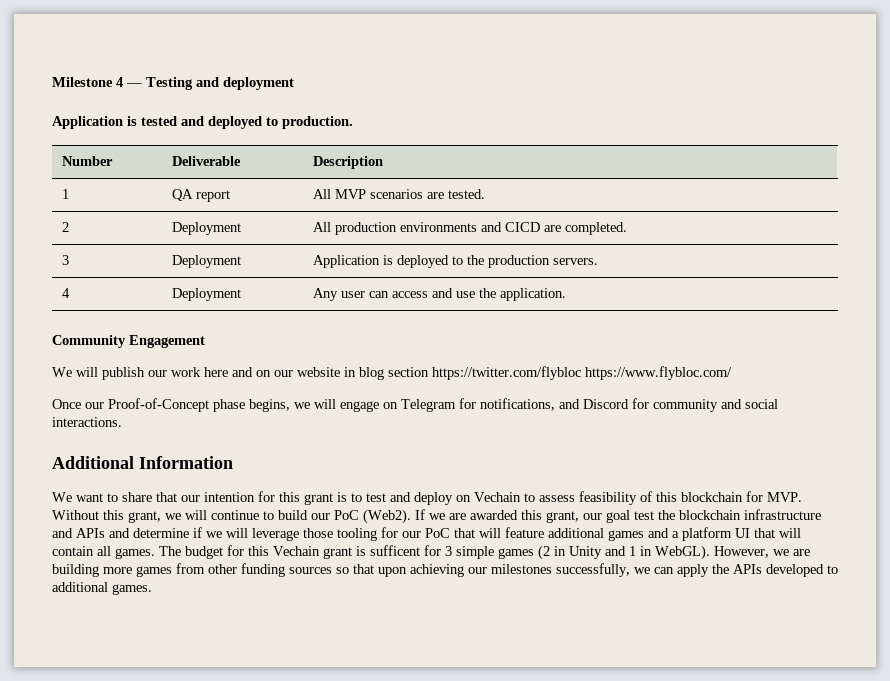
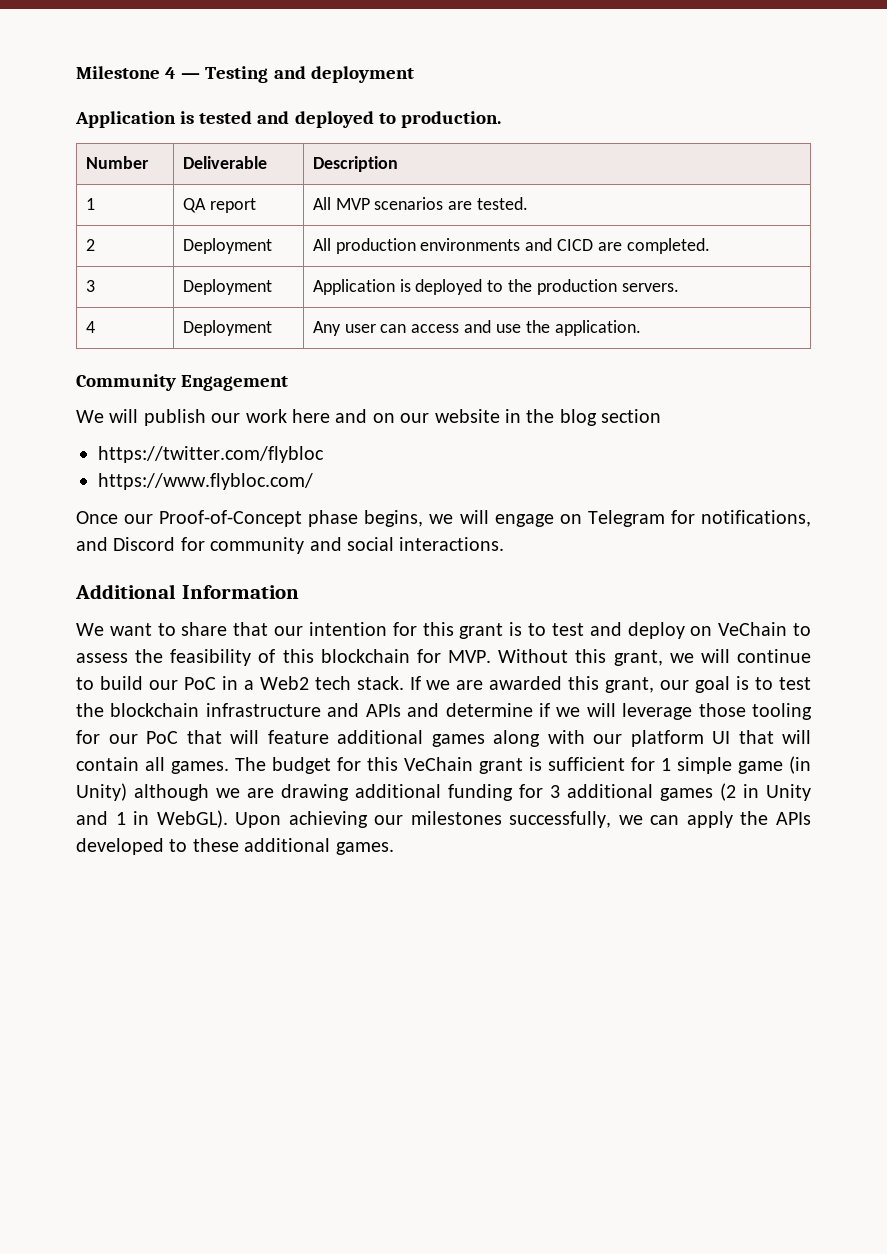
- We will publish our work here and on our website in blog section https://twitter.com/flybloc https://www.flybloc.com/
+ We will publish our work here and on our website in the blog section
+ https://twitter.com/flybloc
+ https://www.flybloc.com/
- We want to share that our intention for this grant is to test and deploy on Vechain to assess feasibility of this blockchain for MVP. Without this grant, we will continue to build our PoC (Web2).
+ We want to share that our intention for this grant is to test and deploy on VeChain to assess the feasibility of this blockchain for MVP. Without this grant, we will continue to build our PoC in a Web2 tech stack.
- If we are awarded this grant, our goal test the blockchain infrastructure and APIs and determine if we will leverage those tooling for our PoC that will feature additional games and a platform UI that will contain all games.
+ If we are awarded this grant, our goal is to test the blockchain infrastructure and APIs and determine if we will leverage those tooling for our PoC that will feature additional games along with our platform UI that will contain all games.
- The budget for this Vechain grant is sufficent for 3 simple games (2 in Unity and 1 in WebGL).
+ The budget for this VeChain grant is sufficient for 1 simple game (in Unity) although we are drawing additional funding for 3 additional games (2 in Unity and 1 in WebGL).
- However, we are building more games from other funding sources so that upon achieving our milestones successfully, we can apply the APIs developed to additional games.
+ Upon achieving our milestones successfully, we can apply the APIs developed to these additional games.

